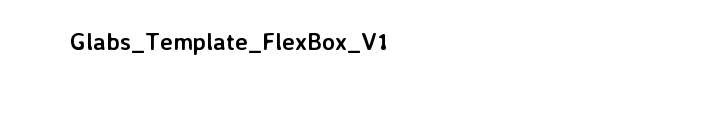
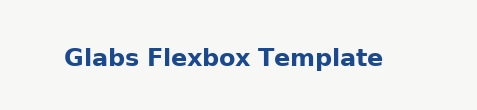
- Glabs_Template_FlexBox_V1
+ Glabs Flexbox Template

